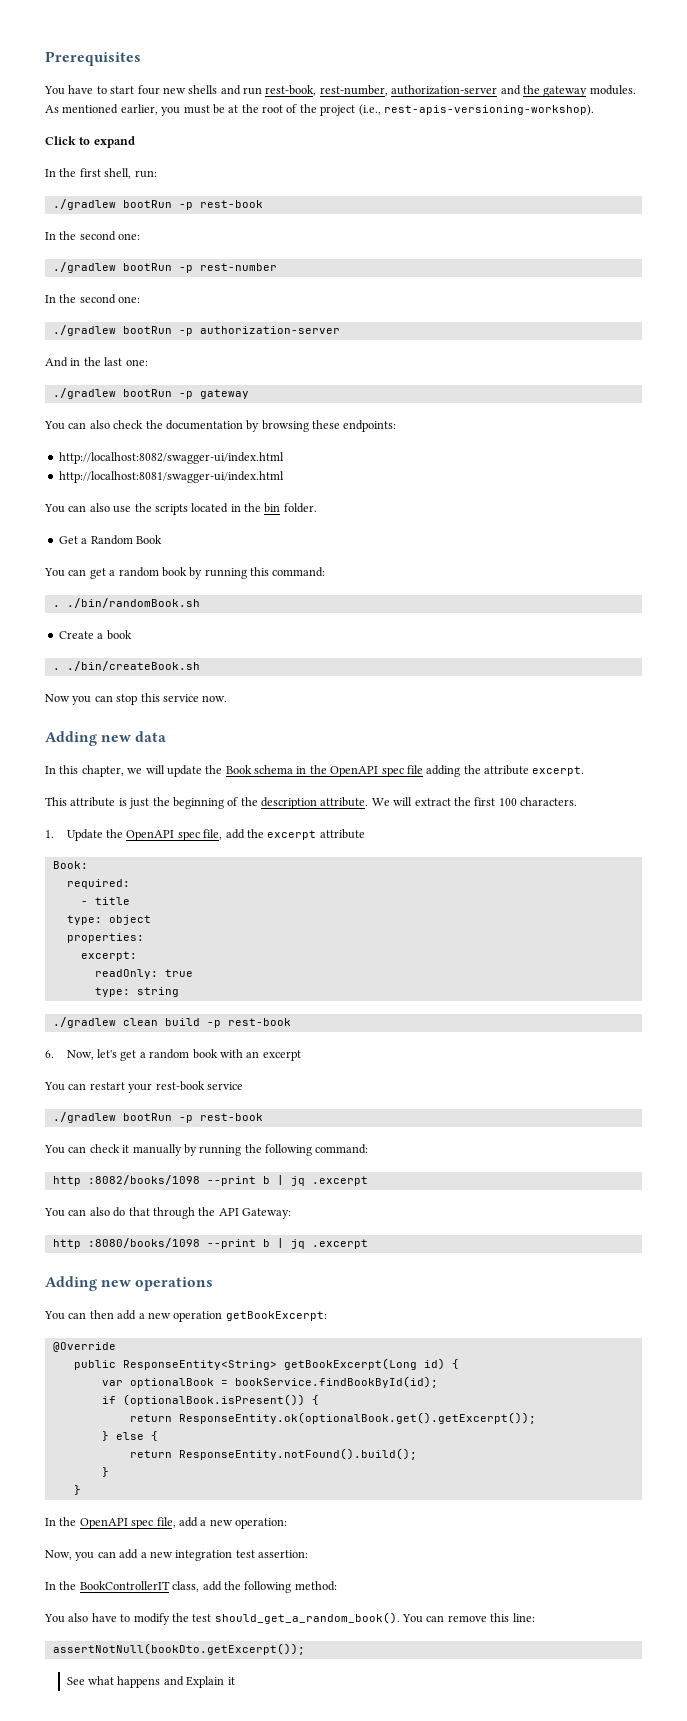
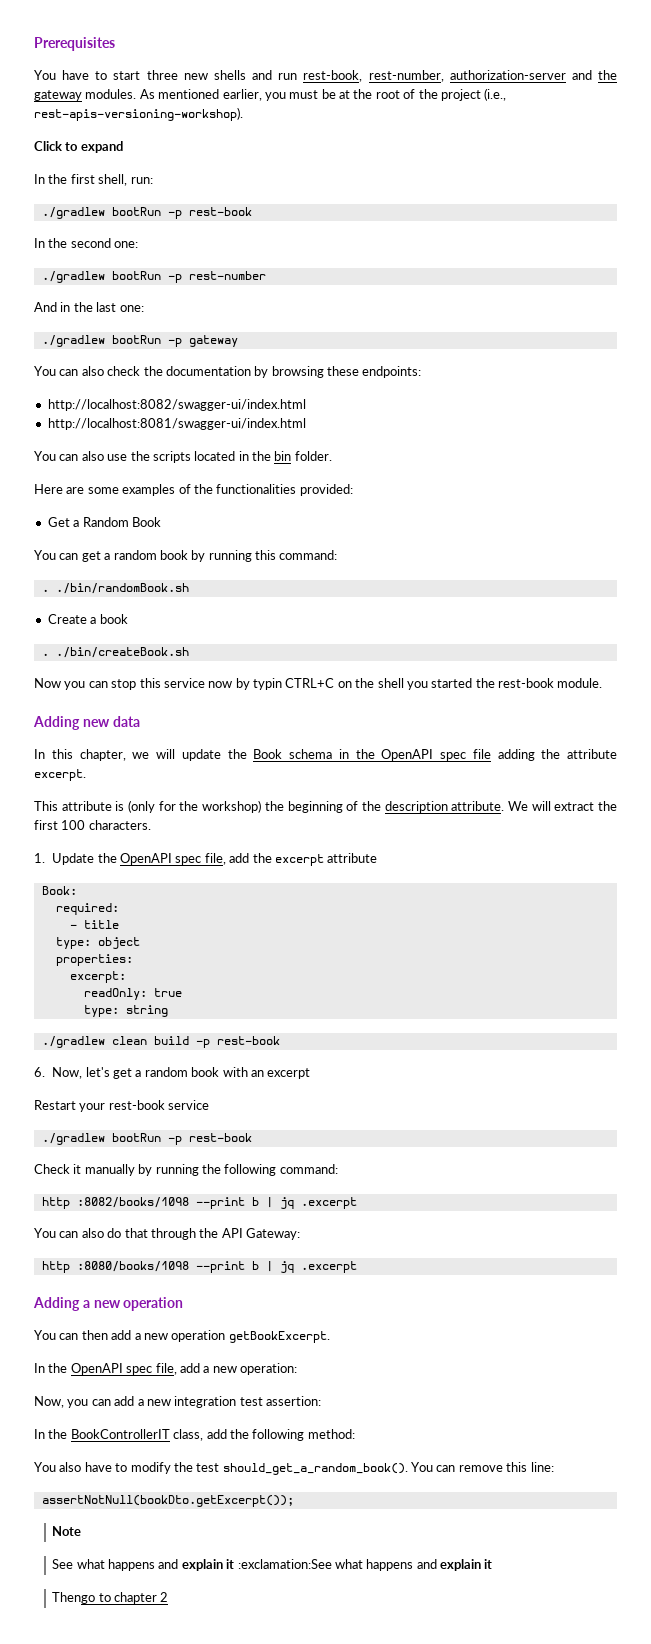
- You have to start four new shells and run rest-book, rest-number, authorization-server and the gateway modules.
+ You have to start three new shells and run rest-book, rest-number, authorization-server and the gateway modules.
  ./gradlew bootRun -p rest-number
- In the second one:
- ./gradlew bootRun -p authorization-server
+ Here are some examples of the functionalities provided:
- Now you can stop this service now.
+ Now you can stop this service now by typin CTRL+C on the shell you started the rest-book module.
- This attribute is just the beginning of the description attribute.
+ This attribute is (only for the workshop) the beginning of the description attribute.
- You can restart your rest-book service
+ Restart your rest-book service
- You can check it manually by running the following command:
+ Check it manually by running the following command:
- Adding new operations
+ Adding a new operation
- You can then add a new operation getBookExcerpt:
- @Override
- public ResponseEntity<String> getBookExcerpt(Long id) {
- var optionalBook = bookService.findBookById(id);
- if (optionalBook.isPresent()) {
- return ResponseEntity.ok(optionalBook.get().getExcerpt());
- } else {
- return ResponseEntity.notFound().build();
- }
- }
+ You can then add a new operation getBookExcerpt.
+ Note
- See what happens and Explain it
+ See what happens and explain it :exclamation:See what happens and explain it
+ Thengo to chapter 2

